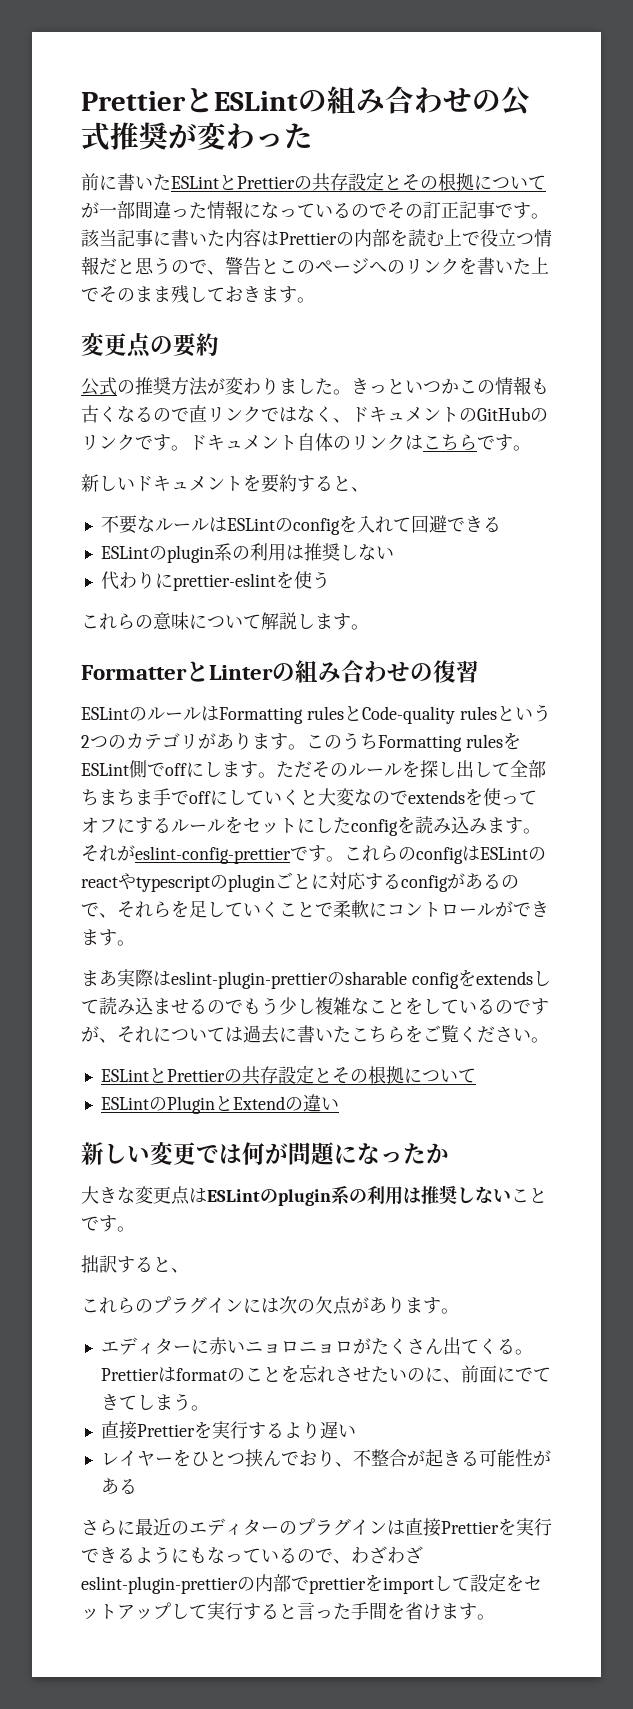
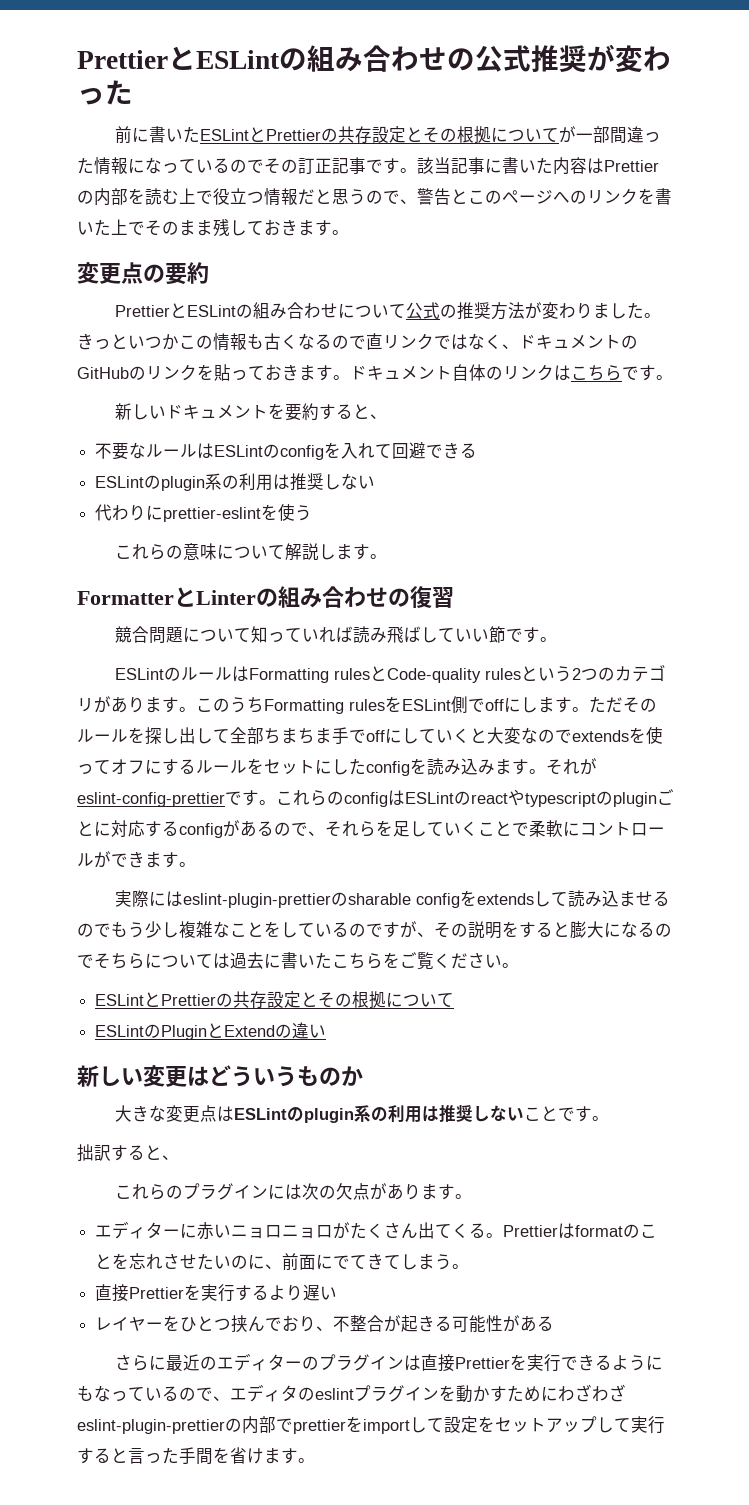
- 公式の推奨方法が変わりました。
+ PrettierとESLintの組み合わせについて公式の推奨方法が変わりました。
- きっといつかこの情報も古くなるので直リンクではなく、ドキュメントのGitHubのリンクです。
+ きっといつかこの情報も古くなるので直リンクではなく、ドキュメントのGitHubのリンクを貼っておきます。
+ 競合問題について知っていれば読み飛ばしていい節です。
- まあ実際はeslint-plugin-prettierのsharable configをextendsして読み込ませるのでもう少し複雑なことをしているのですが、それについては過去に書いたこちらをご覧ください。
+ 実際にはeslint-plugin-prettierのsharable configをextendsして読み込ませるのでもう少し複雑なことをしているのですが、その説明をすると膨大になるのでそちらについては過去に書いたこちらをご覧ください。
- 新しい変更では何が問題になったか
+ 新しい変更はどういうものか
- さらに最近のエディターのプラグインは直接Prettierを実行できるようにもなっているので、わざわざeslint-plugin-prettierの内部でprettierをimportして設定をセットアップして実行すると言った手間を省けます。
+ さらに最近のエディターのプラグインは直接Prettierを実行できるようにもなっているので、エディタのeslintプラグインを動かすためにわざわざeslint-plugin-prettierの内部でprettierをimportして設定をセットアップして実行すると言った手間を省けます。

